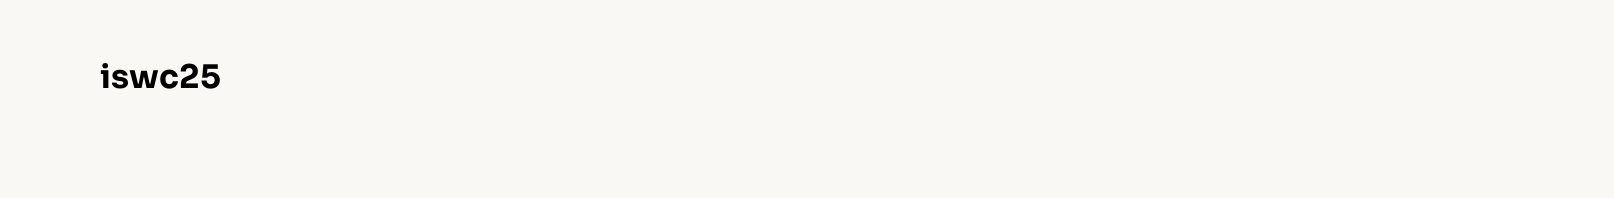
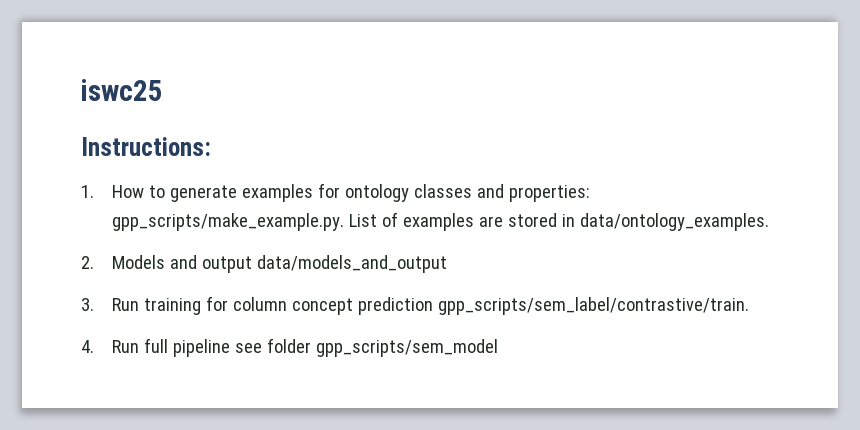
+ Instructions:
+ 1. How to generate examples for ontology classes and properties: gpp_scripts/make_example.py. List of examples are stored in data/ontology_examples.
+ 2. Models and output data/models_and_output
+ 3. Run training for column concept prediction gpp_scripts/sem_label/contrastive/train.
+ 4. Run full pipeline see folder gpp_scripts/sem_model

